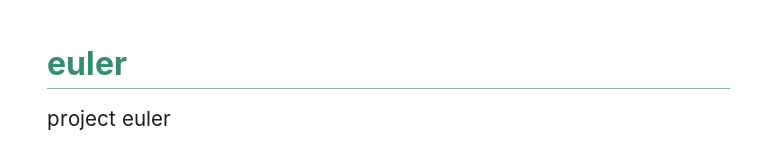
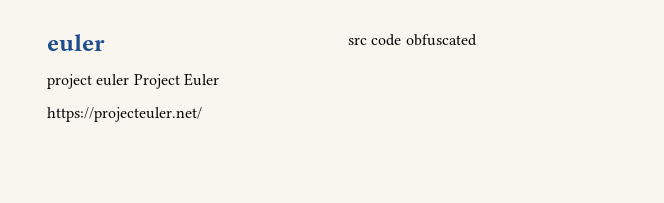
- project euler
+ project euler Project Euler
+ https://projecteuler.net/
+ src code obfuscated

